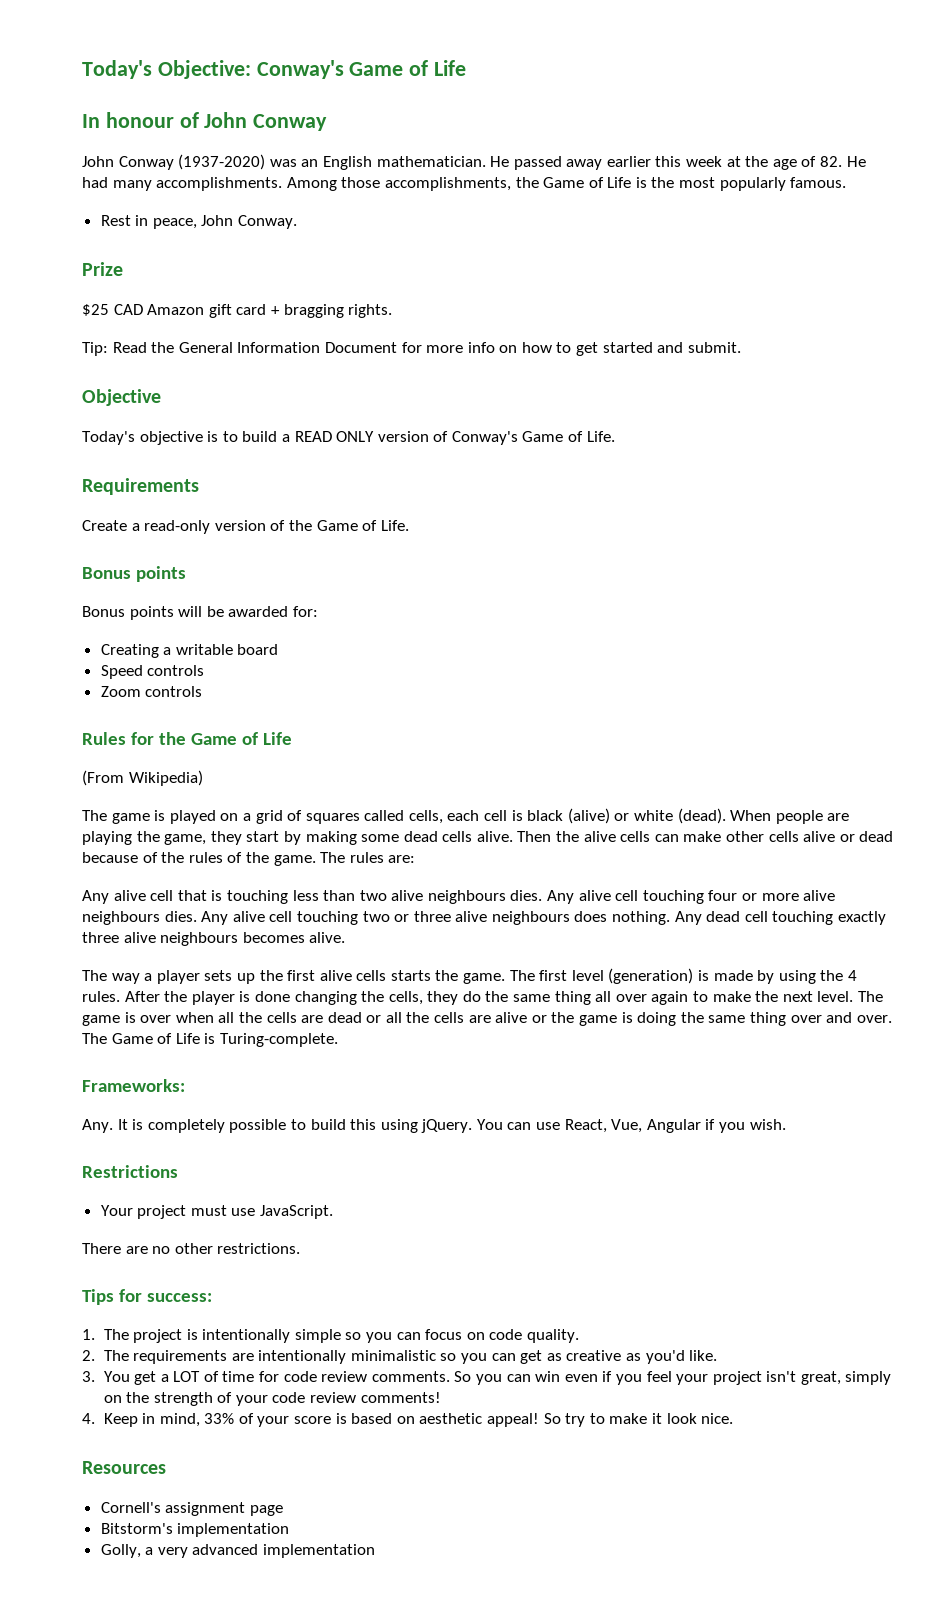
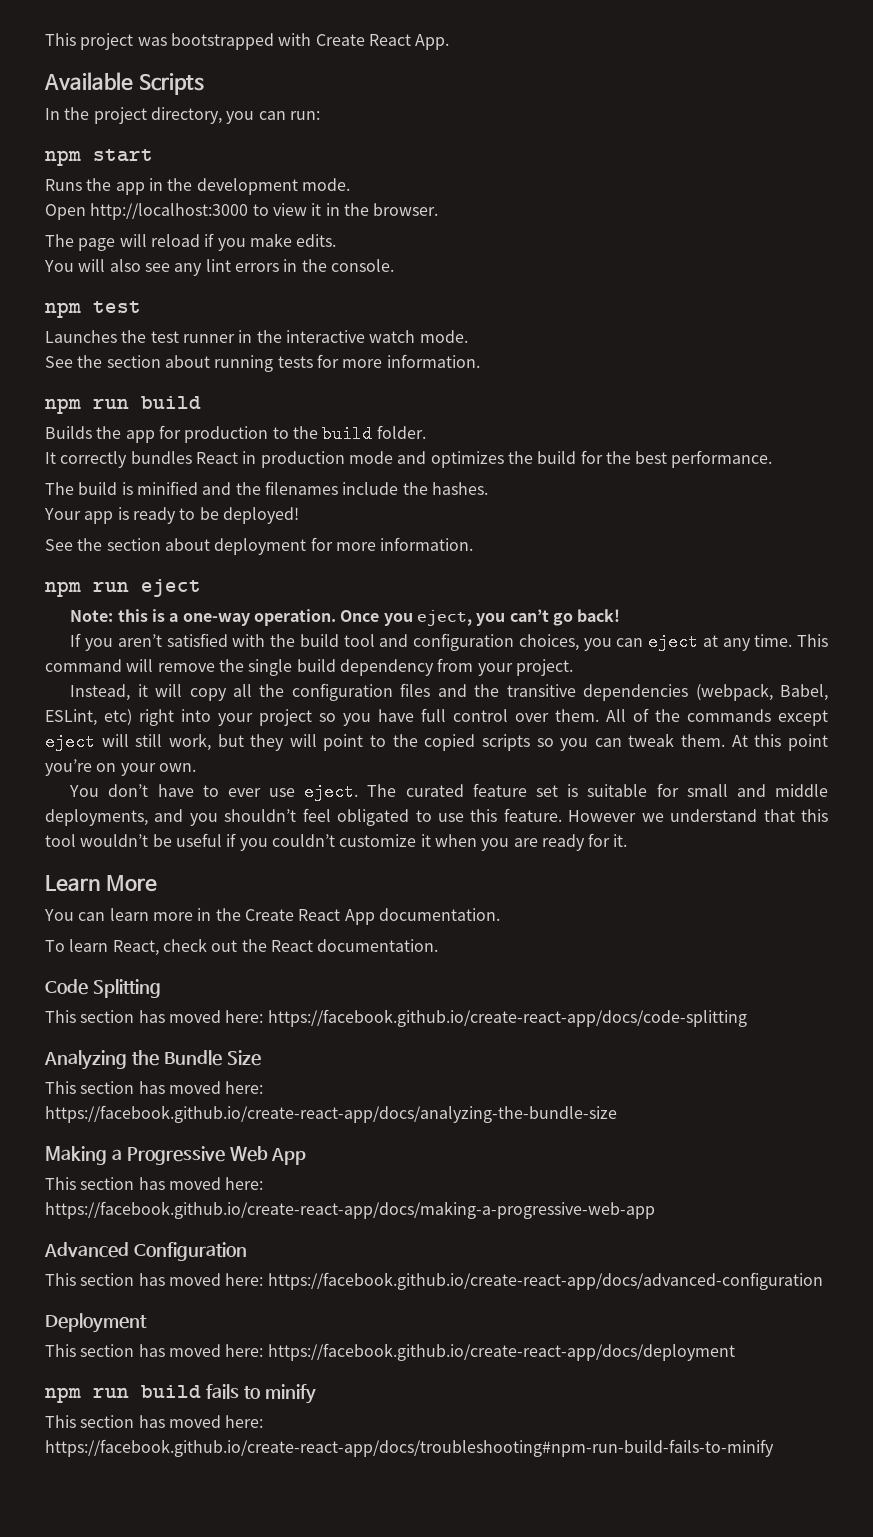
- Today's Objective: Conway's Game of Life
- In honour of John Conway
- John Conway (1937-2020) was an English mathematician. He passed away earlier this week at the age of 82. He had many accomplishments. Among those accomplishments, the Game of Life is the most popularly famous.
- Rest in peace, John Conway.
- Prize
- $25 CAD Amazon gift card + bragging rights.
- Tip: Read the General Information Document for more info on how to get started and submit.
- Objective
- Today's objective is to build a READ ONLY version of Conway's Game of Life.
- Requirements
- Create a read-only version of the Game of Life.
- Bonus points
- Bonus points will be awarded for:
- Creating a writable board
- Speed controls
- Zoom controls
- Rules for the Game of Life
- (From Wikipedia)
- The game is played on a grid of squares called cells, each cell is black (alive) or white (dead). When people are playing the game, they start by making some dead cells alive. Then the alive cells can make other cells alive or dead because of the rules of the game. The rules are:
- Any alive cell that is touching less than two alive neighbours dies. Any alive cell touching four or more alive neighbours dies. Any alive cell touching two or three alive neighbours does nothing. Any dead cell touching exactly three alive neighbours becomes alive.
- The way a player sets up the first alive cells starts the game. The first level (generation) is made by using the 4 rules. After the player is done changing the cells, they do the same thing all over again to make the next level. The game is over when all the cells are dead or all the cells are alive or the game is doing the same thing over and over. The Game of Life is Turing-complete.
- Frameworks:
- Any. It is completely possible to build this using jQuery. You can use React, Vue, Angular if you wish.
- Restrictions
- Your project must use JavaScript.
- There are no other restrictions.
- Tips for success:
- 1. The project is intentionally simple so you can focus on code quality.
- 2. The requirements are intentionally minimalistic so you can get as creative as you'd like.
- 3. You get a LOT of time for code review comments. So you can win even if you feel your project isn't great, simply on the strength of your code review comments!
- 4. Keep in mind, 33% of your score is based on aesthetic appeal! So try to make it look nice.
- Resources
- Cornell's assignment page
- Bitstorm's implementation
- Golly, a very advanced implementation
+ This project was bootstrapped with Create React App.
+ Available Scripts
+ In the project directory, you can run:
+ npm start
+ Runs the app in the development mode.
+ Open http://localhost:3000 to view it in the browser.
+ The page will reload if you make edits.
+ You will also see any lint errors in the console.
+ npm test
+ Launches the test runner in the interactive watch mode.
+ See the section about running tests for more information.
+ npm run build
+ Builds the app for production to the build folder.
+ It correctly bundles React in production mode and optimizes the build for the best performance.
+ The build is minified and the filenames include the hashes.
+ Your app is ready to be deployed!
+ See the section about deployment for more information.
+ npm run eject
+ Note: this is a one-way operation. Once you eject, you can’t go back!
+ If you aren’t satisfied with the build tool and configuration choices, you can eject at any time. This command will remove the single build dependency from your project.
+ Instead, it will copy all the configuration files and the transitive dependencies (webpack, Babel, ESLint, etc) right into your project so you have full control over them. All of the commands except eject will still work, but they will point to the copied scripts so you can tweak them. At this point you’re on your own.
+ You don’t have to ever use eject. The curated feature set is suitable for small and middle deployments, and you shouldn’t feel obligated to use this feature. However we understand that this tool wouldn’t be useful if you couldn’t customize it when you are ready for it.
+ Learn More
+ You can learn more in the Create React App documentation.
+ To learn React, check out the React documentation.
+ Code Splitting
+ This section has moved here: https://facebook.github.io/create-react-app/docs/code-splitting
+ Analyzing the Bundle Size
+ This section has moved here: https://facebook.github.io/create-react-app/docs/analyzing-the-bundle-size
+ Making a Progressive Web App
+ This section has moved here: https://facebook.github.io/create-react-app/docs/making-a-progressive-web-app
+ Advanced Configuration
+ This section has moved here: https://facebook.github.io/create-react-app/docs/advanced-configuration
+ Deployment
+ This section has moved here: https://facebook.github.io/create-react-app/docs/deployment
+ npm run build fails to minify
+ This section has moved here: https://facebook.github.io/create-react-app/docs/troubleshooting#npm-run-build-fails-to-minify

